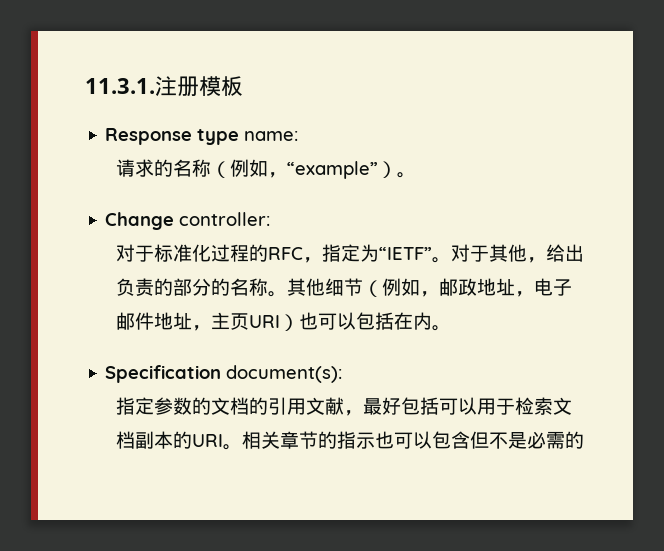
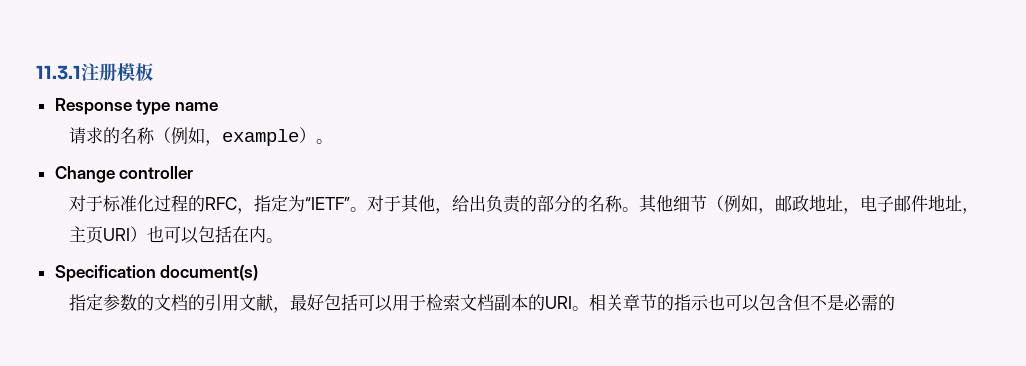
- 11.3.1.注册模板
+ 11.3.1注册模板
- Response type name:
+ Response type name
- 请求的名称（例如，“example”）。
+ 请求的名称（例如，example）。
- Change controller:
+ Change controller
- Specification document(s):
+ Specification document(s)

